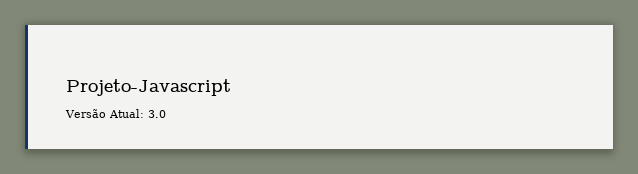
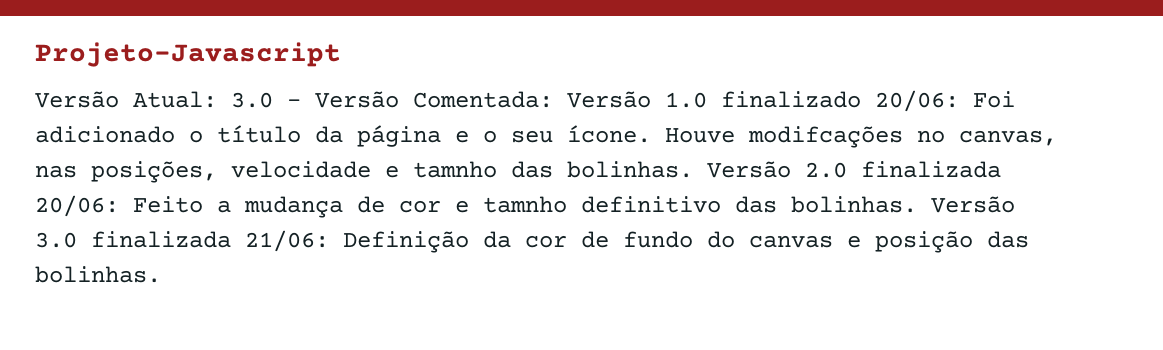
- Versão Atual: 3.0
+ Versão Atual: 3.0 - Versão Comentada: Versão 1.0 finalizado 20/06: Foi adicionado o título da página e o seu ícone. Houve modifcações no canvas, nas posições, velocidade e tamnho das bolinhas. Versão 2.0 finalizada 20/06: Feito a mudança de cor e tamnho definitivo das bolinhas. Versão 3.0 finalizada 21/06: Definição da cor de fundo do canvas e posição das bolinhas.

